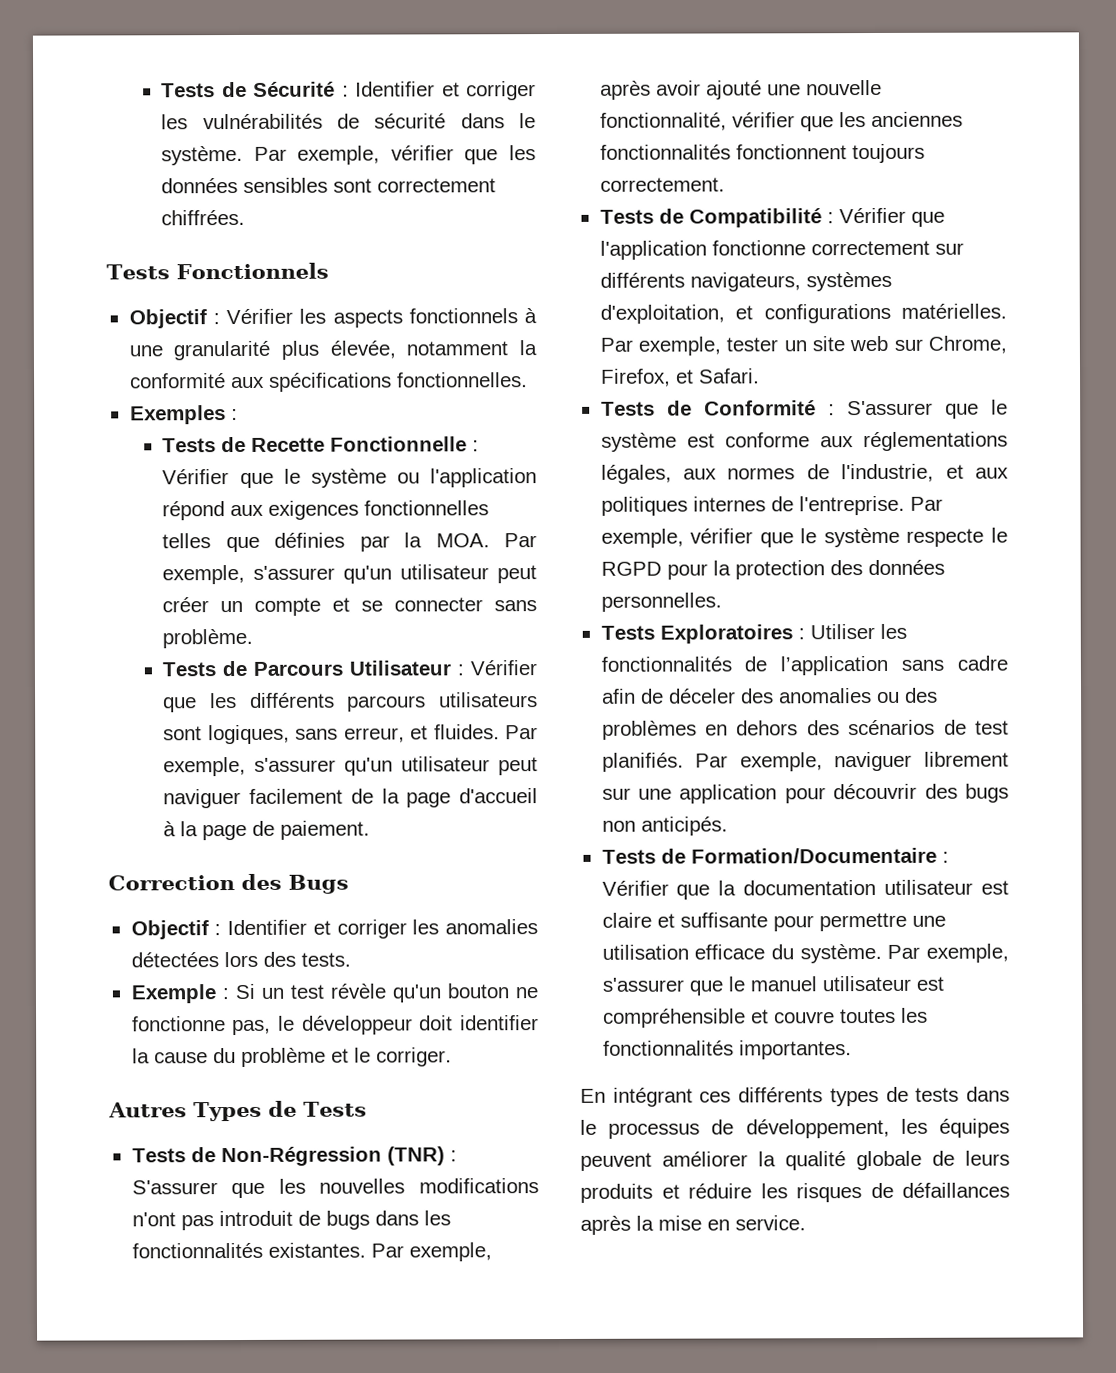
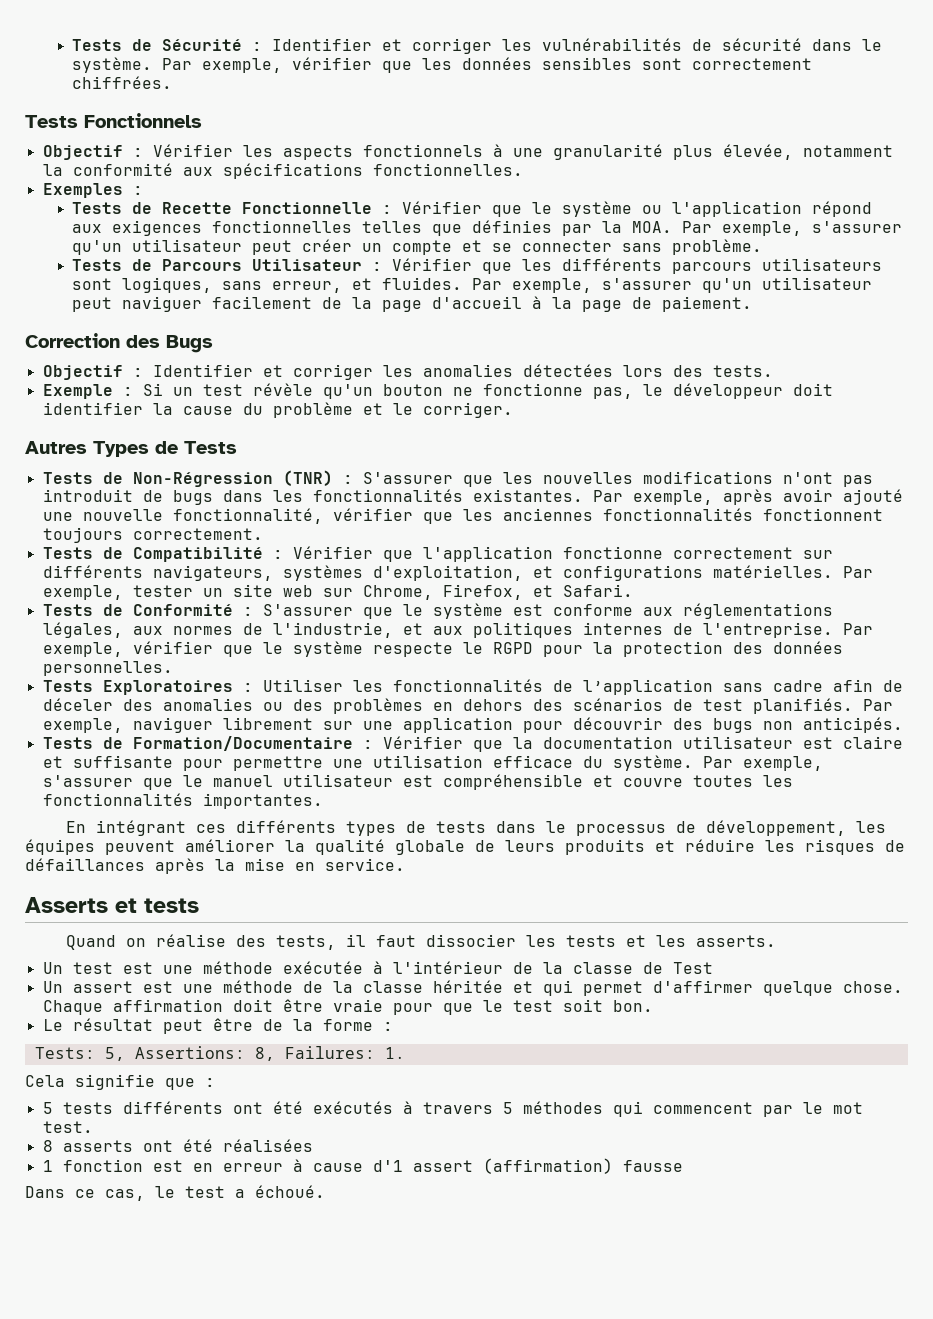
+ Asserts et tests
+ Quand on réalise des tests, il faut dissocier les tests et les asserts.
+ Un test est une méthode exécutée à l'intérieur de la classe de Test
+ Un assert est une méthode de la classe héritée et qui permet d'affirmer quelque chose. Chaque affirmation doit être vraie pour que le test soit bon.
+ Le résultat peut être de la forme :
+ Tests: 5, Assertions: 8, Failures: 1.
+ Cela signifie que :
+ 5 tests différents ont été exécutés à travers 5 méthodes qui commencent par le mot test.
+ 8 asserts ont été réalisées
+ 1 fonction est en erreur à cause d'1 assert (affirmation) fausse
+ Dans ce cas, le test a échoué.

